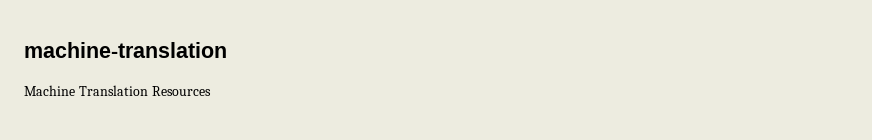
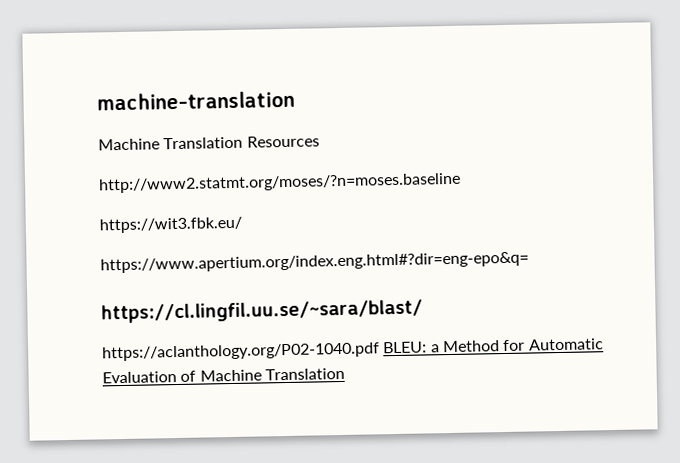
+ http://www2.statmt.org/moses/?n=moses.baseline
+ https://wit3.fbk.eu/
+ https://www.apertium.org/index.eng.html#?dir=eng-epo&q=
+ https://cl.lingfil.uu.se/~sara/blast/
+ https://aclanthology.org/P02-1040.pdf BLEU: a Method for Automatic Evaluation of Machine Translation

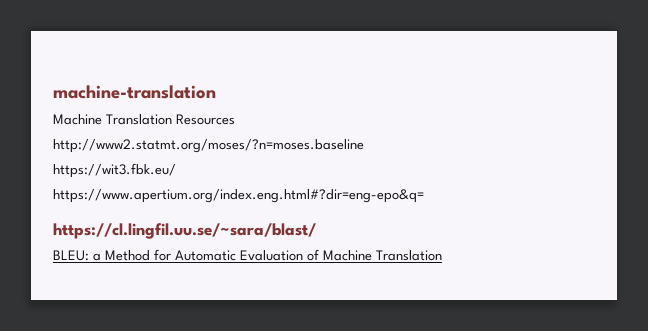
- https://aclanthology.org/P02-1040.pdf BLEU: a Method for Automatic Evaluation of Machine Translation
+ BLEU: a Method for Automatic Evaluation of Machine Translation

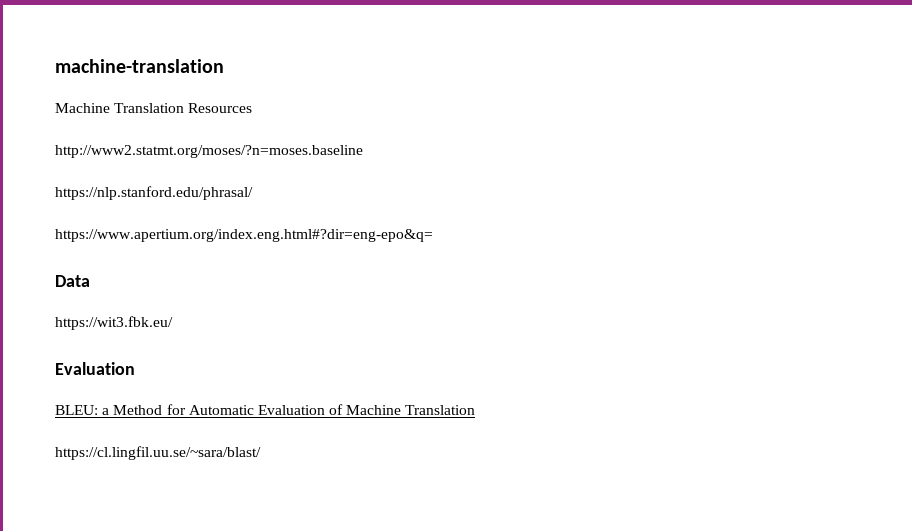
- https://wit3.fbk.eu/
+ https://nlp.stanford.edu/phrasal/
- https://cl.lingfil.uu.se/~sara/blast/
+ Data
+ https://wit3.fbk.eu/
+ Evaluation
+ https://cl.lingfil.uu.se/~sara/blast/

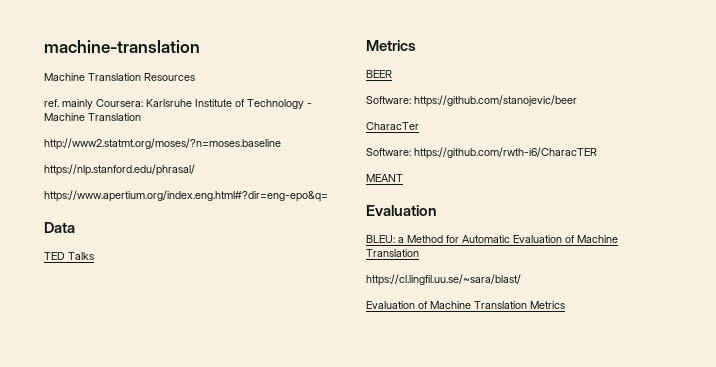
+ ref. mainly Coursera: Karlsruhe Institute of Technology - Machine Translation
  http://www2.statmt.org/moses/?n=moses.baseline
  https://nlp.stanford.edu/phrasal/
  https://www.apertium.org/index.eng.html#?dir=eng-epo&q=
  Data
- https://wit3.fbk.eu/
+ TED Talks
+ Metrics
+ BEER
+ Software: https://github.com/stanojevic/beer
+ CharacTer
+ Software: https://github.com/rwth-i6/CharacTER
+ MEANT
+ Evaluation of Machine Translation Metrics

